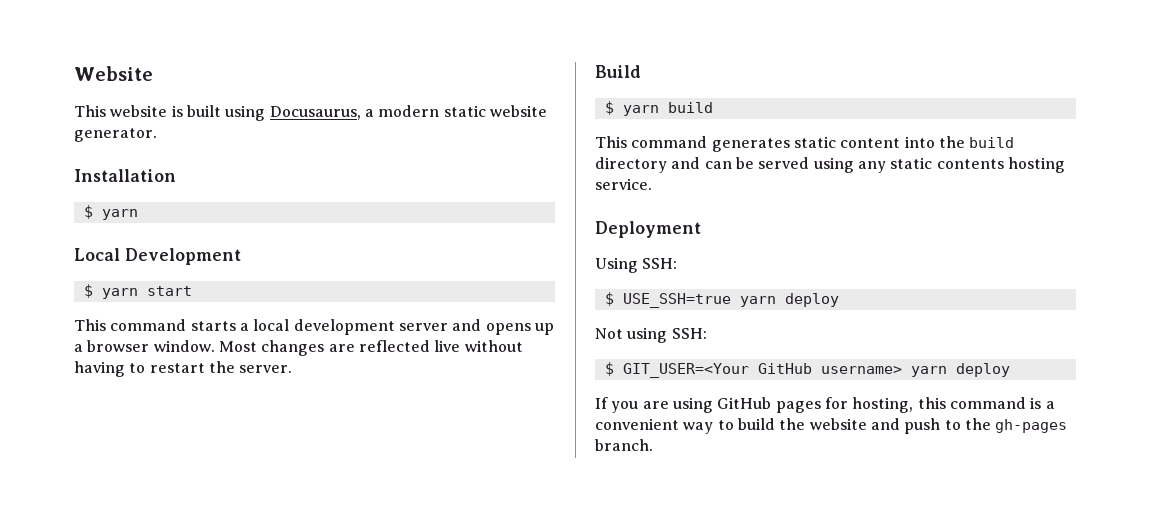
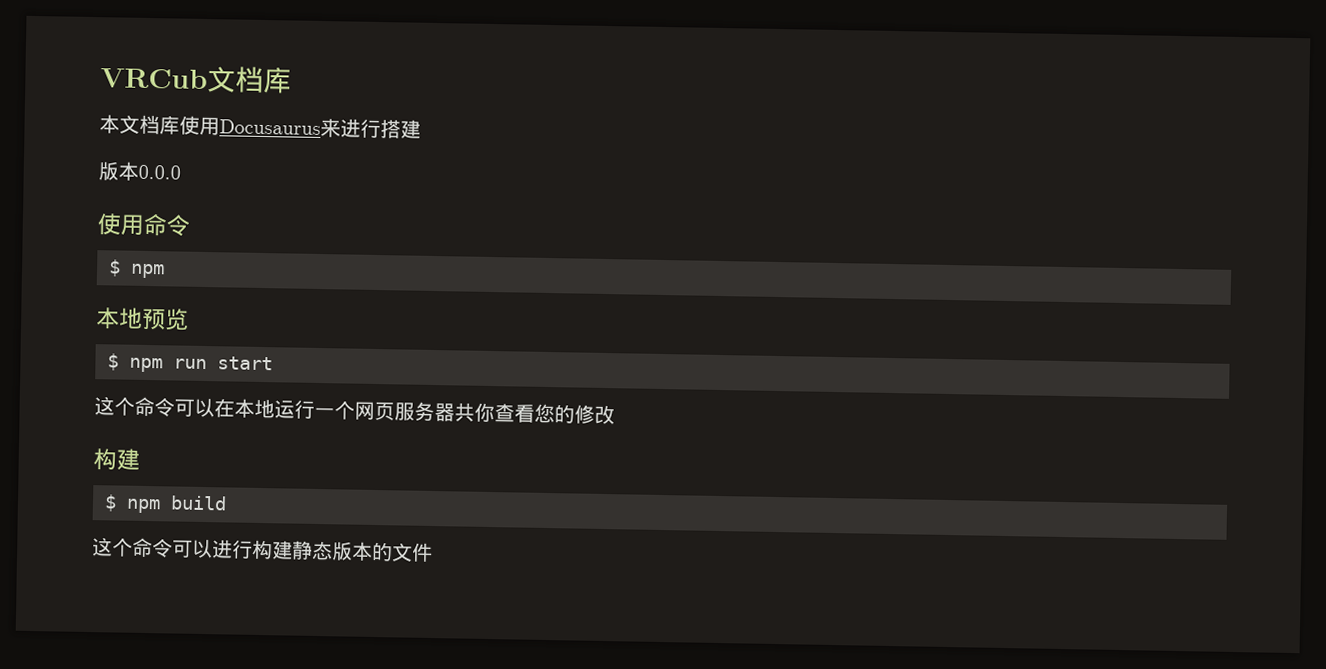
- Website
- This website is built using Docusaurus, a modern static website generator.
- Installation
- $ yarn
- Local Development
- $ yarn start
+ VRCub文档库
+ 本文档库使用Docusaurus来进行搭建
+ 版本0.0.0
+ 使用命令
+ $ npm
+ 本地预览
+ $ npm run start
- This command starts a local development server and opens up a browser window. Most changes are reflected live without having to restart the server.
- Build
- $ yarn build
+ 这个命令可以在本地运行一个网页服务器共你查看您的修改
+ 构建
+ $ npm build
- This command generates static content into the build directory and can be served using any static contents hosting service.
- Deployment
- Using SSH:
- $ USE_SSH=true yarn deploy
- Not using SSH:
- $ GIT_USER=<Your GitHub username> yarn deploy
- If you are using GitHub pages for hosting, this command is a convenient way to build the website and push to the gh-pages branch.
+ 这个命令可以进行构建静态版本的文件

